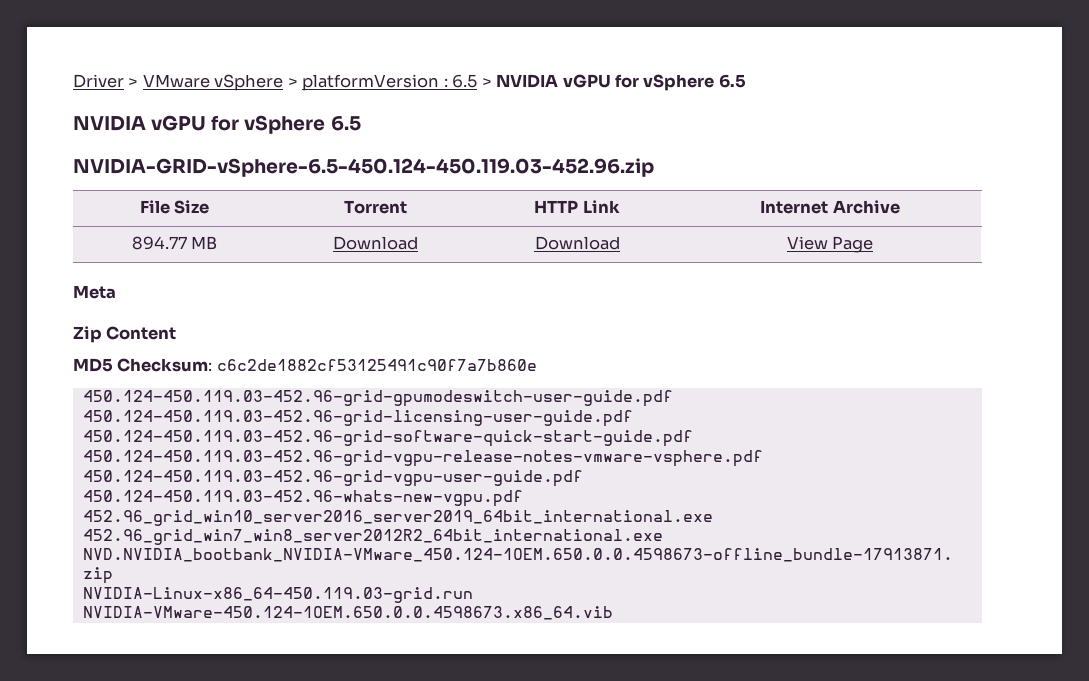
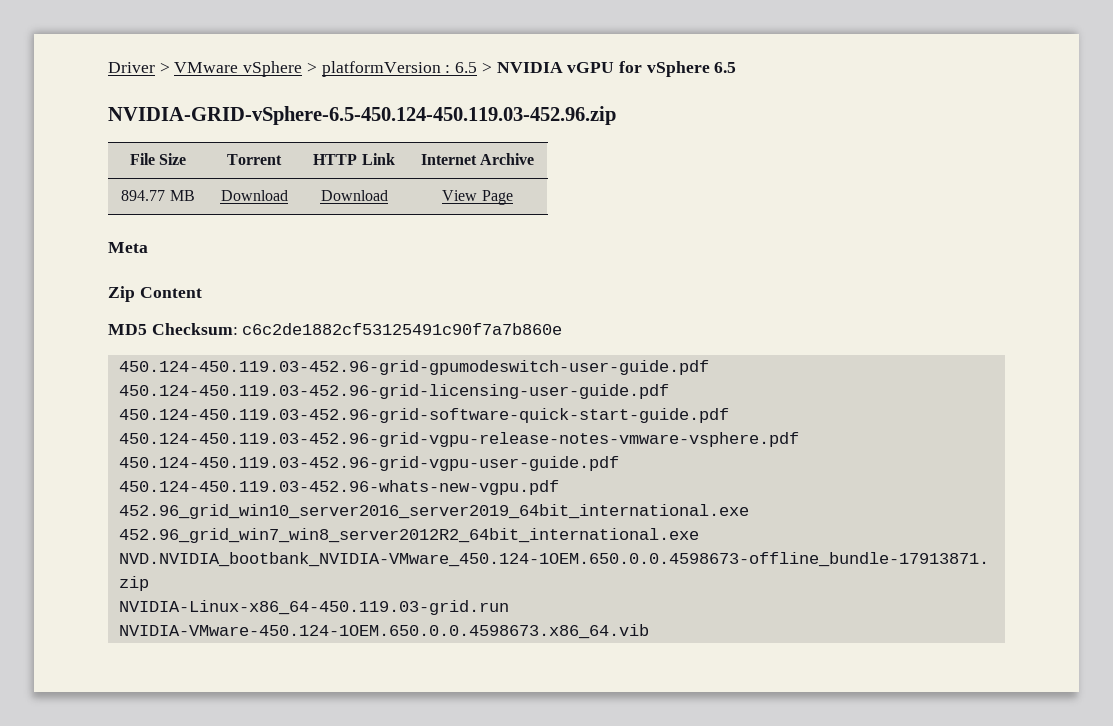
  Driver > VMware vSphere > platformVersion : 6.5 > NVIDIA vGPU for vSphere 6.5
- NVIDIA vGPU for vSphere 6.5

